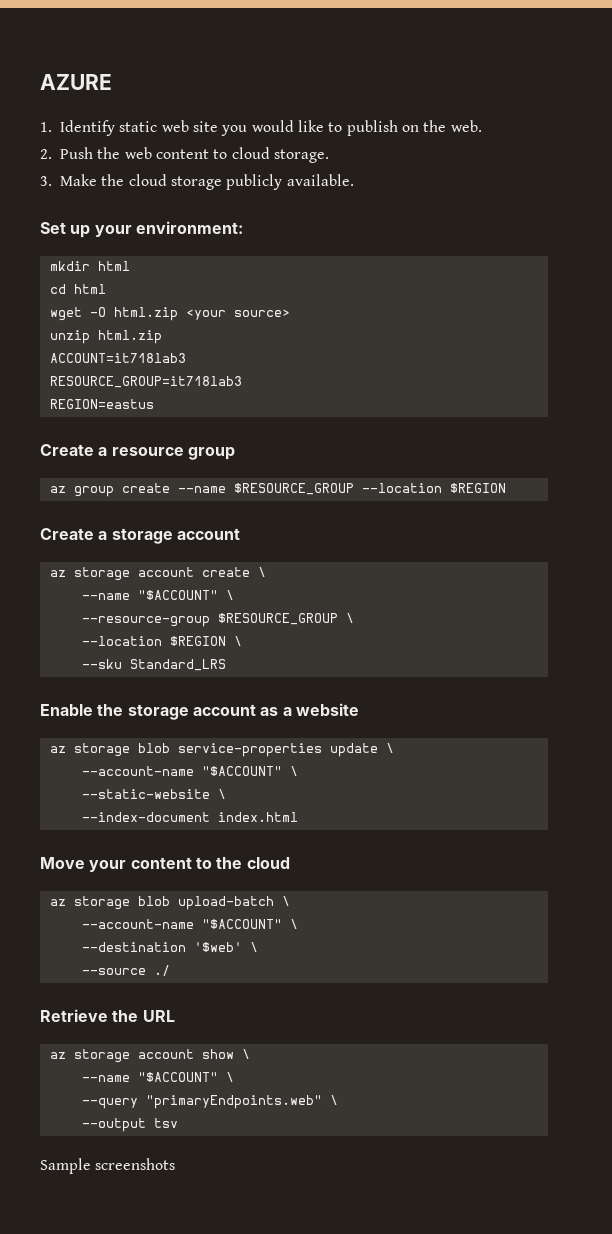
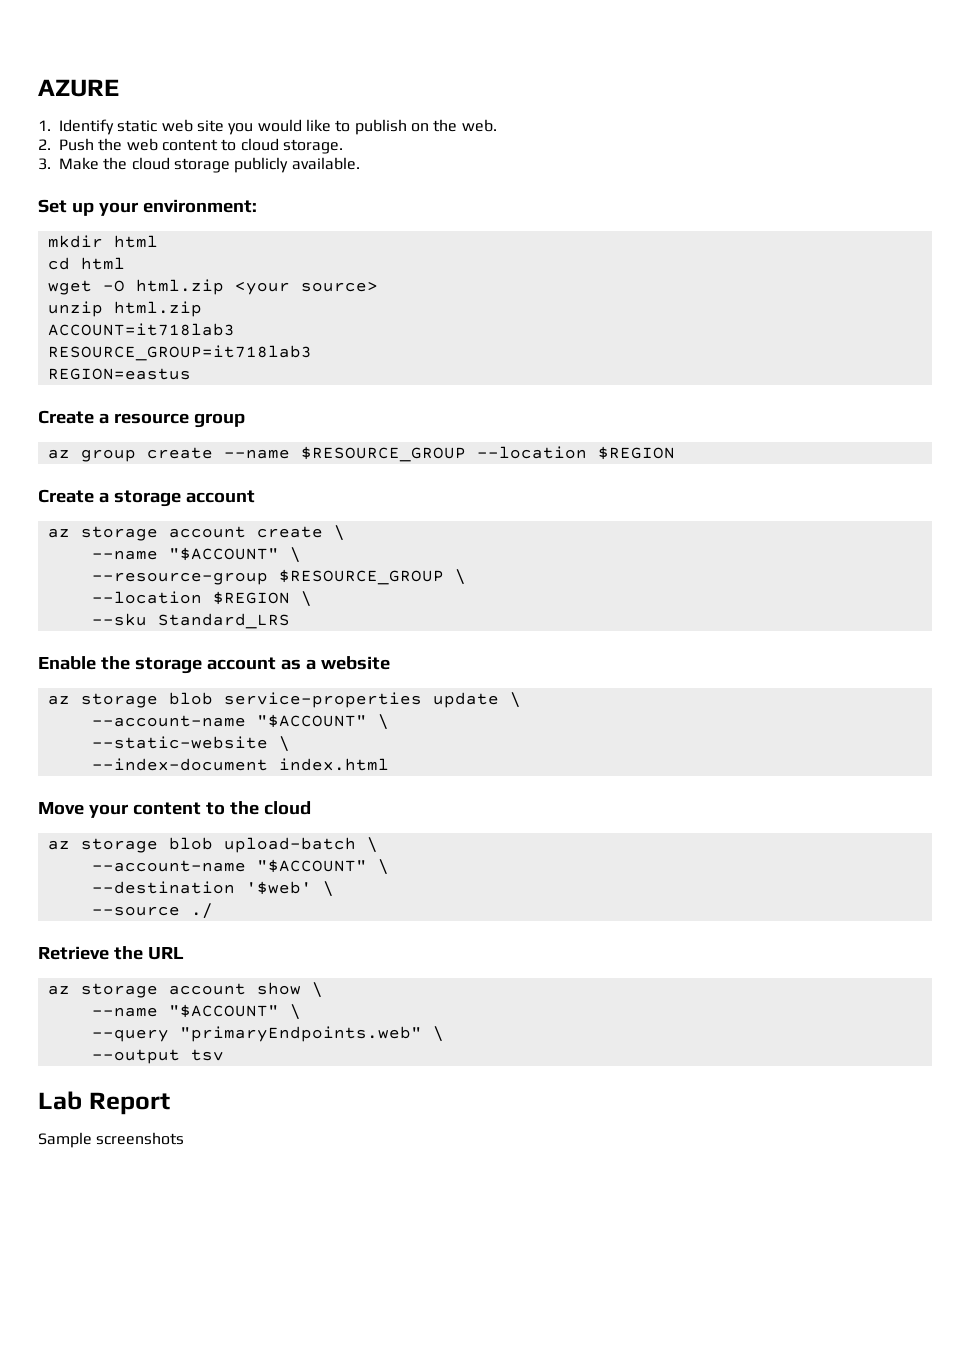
+ Lab Report

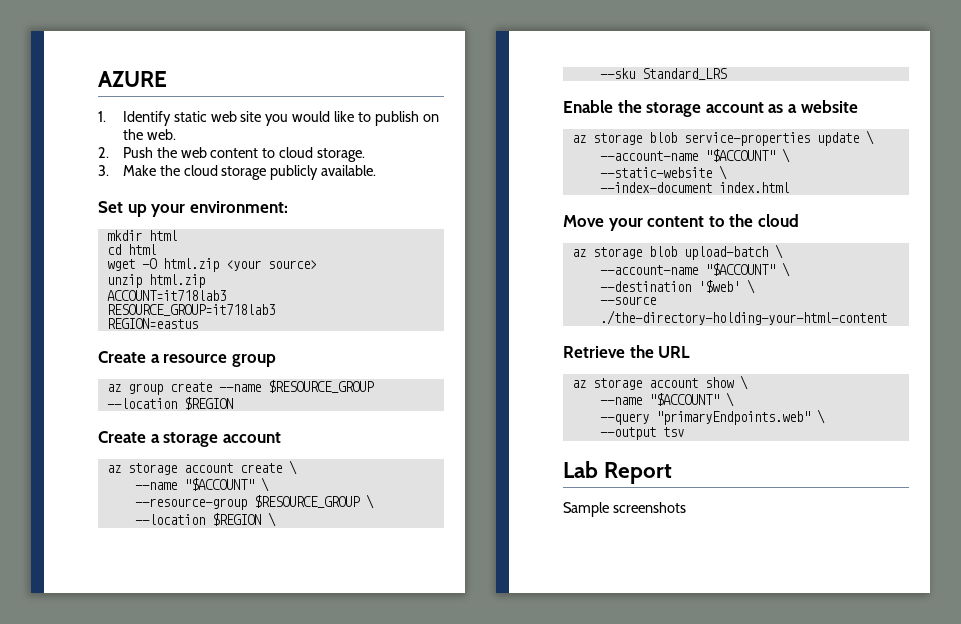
- --source ./
+ --source ./the-directory-holding-your-html-content

